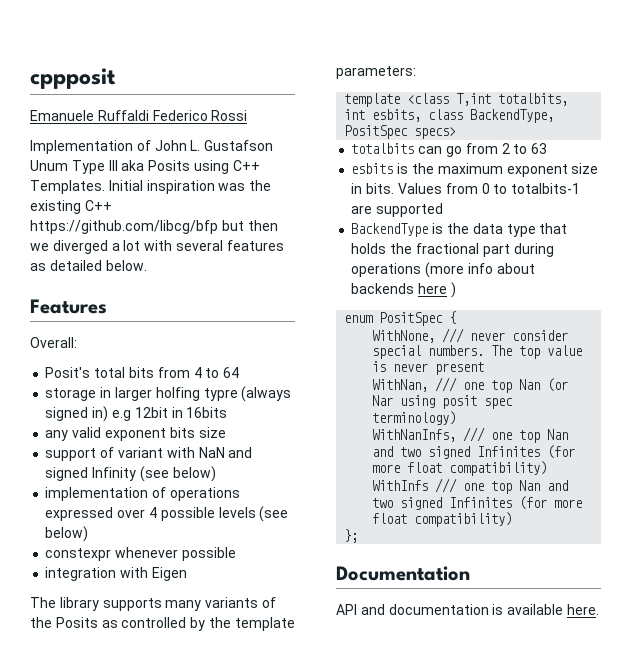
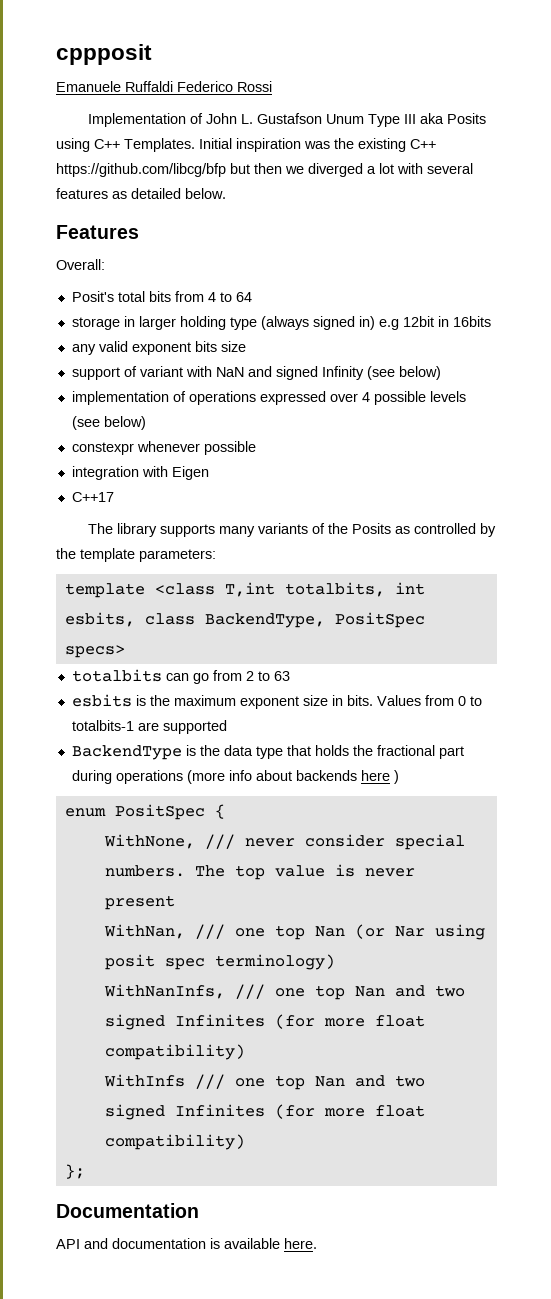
- storage in larger holfing typre (always signed in) e.g 12bit in 16bits
+ storage in larger holding type (always signed in) e.g 12bit in 16bits
+ C++17

